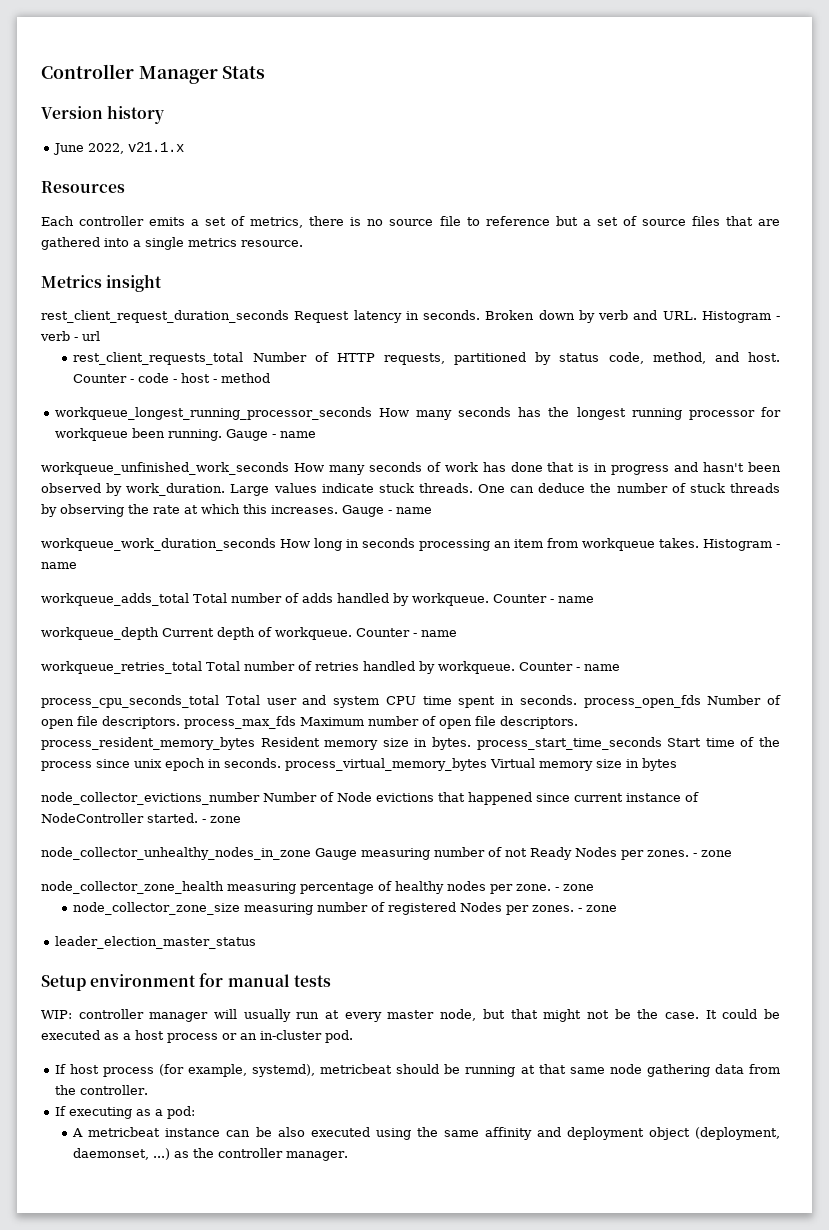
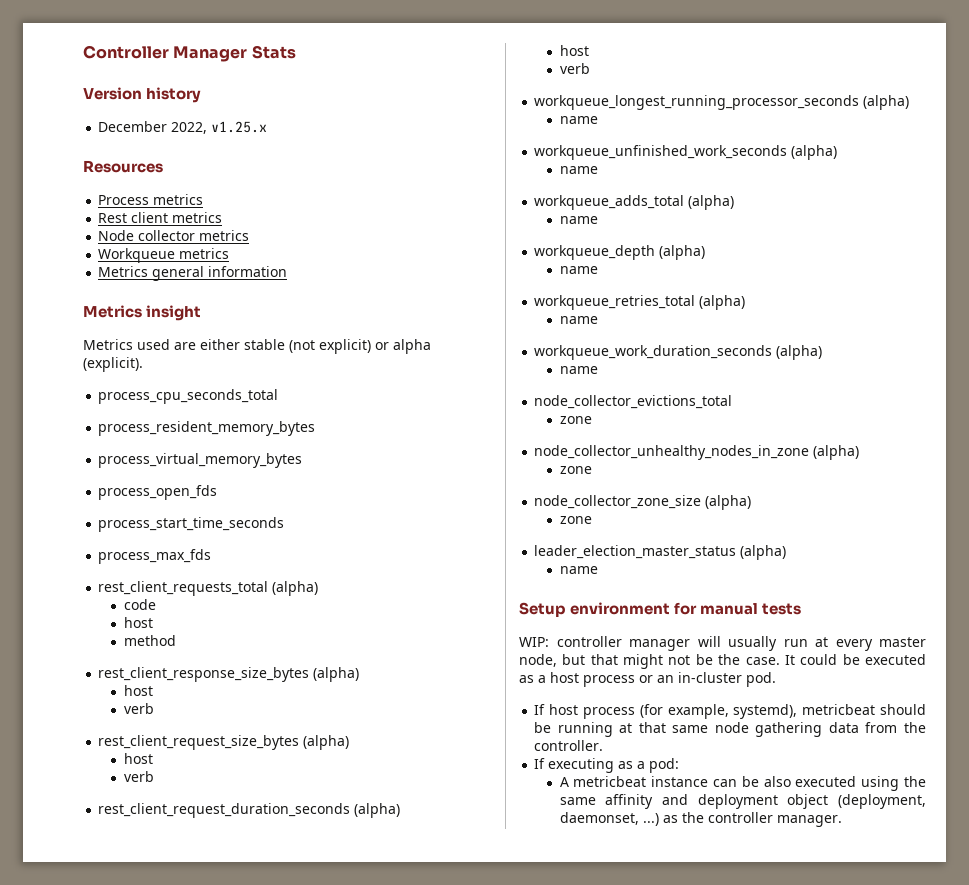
- June 2022, v21.1.x
+ December 2022, v1.25.x
  Resources
- Each controller emits a set of metrics, there is no source file to reference but a set of source files that are gathered into a single metrics resource.
+ Process metrics
+ Rest client metrics
+ Node collector metrics
+ Workqueue metrics
+ Metrics general information
  Metrics insight
- rest_client_request_duration_seconds Request latency in seconds. Broken down by verb and URL. Histogram - verb - url
- rest_client_requests_total Number of HTTP requests, partitioned by status code, method, and host. Counter - code - host - method
+ Metrics used are either stable (not explicit) or alpha (explicit).
+ process_cpu_seconds_total
+ process_resident_memory_bytes
+ process_virtual_memory_bytes
+ process_open_fds
+ process_start_time_seconds
+ process_max_fds
+ rest_client_requests_total (alpha)
+ code
+ host
+ method
- workqueue_longest_running_processor_seconds How many seconds has the longest running processor for workqueue been running. Gauge - name
- workqueue_unfinished_work_seconds How many seconds of work has done that is in progress and hasn't been observed by work_duration. Large values indicate stuck threads. One can deduce the number of stuck threads by observing the rate at which this increases. Gauge - name
- workqueue_work_duration_seconds How long in seconds processing an item from workqueue takes. Histogram - name
- workqueue_adds_total Total number of adds handled by workqueue. Counter - name
- workqueue_depth Current depth of workqueue. Counter - name
- workqueue_retries_total Total number of retries handled by workqueue. Counter - name
- process_cpu_seconds_total Total user and system CPU time spent in seconds. process_open_fds Number of open file descriptors. process_max_fds Maximum number of open file descriptors. process_resident_memory_bytes Resident memory size in bytes. process_start_time_seconds Start time of the process since unix epoch in seconds. process_virtual_memory_bytes Virtual memory size in bytes
- node_collector_evictions_number Number of Node evictions that happened since current instance of NodeController started. - zone
- node_collector_unhealthy_nodes_in_zone Gauge measuring number of not Ready Nodes per zones. - zone
- node_collector_zone_health measuring percentage of healthy nodes per zone. - zone
- node_collector_zone_size measuring number of registered Nodes per zones. - zone
+ rest_client_response_size_bytes (alpha)
+ host
+ verb
+ rest_client_request_size_bytes (alpha)
+ host
+ verb
+ rest_client_request_duration_seconds (alpha)
+ host
+ verb
+ workqueue_longest_running_processor_seconds (alpha)
+ name
+ workqueue_unfinished_work_seconds (alpha)
+ name
+ workqueue_adds_total (alpha)
+ name
+ workqueue_depth (alpha)
+ name
+ workqueue_retries_total (alpha)
+ name
+ workqueue_work_duration_seconds (alpha)
+ name
+ node_collector_evictions_total
+ zone
+ node_collector_unhealthy_nodes_in_zone (alpha)
+ zone
+ node_collector_zone_size (alpha)
+ zone
- leader_election_master_status
+ leader_election_master_status (alpha)
+ name

